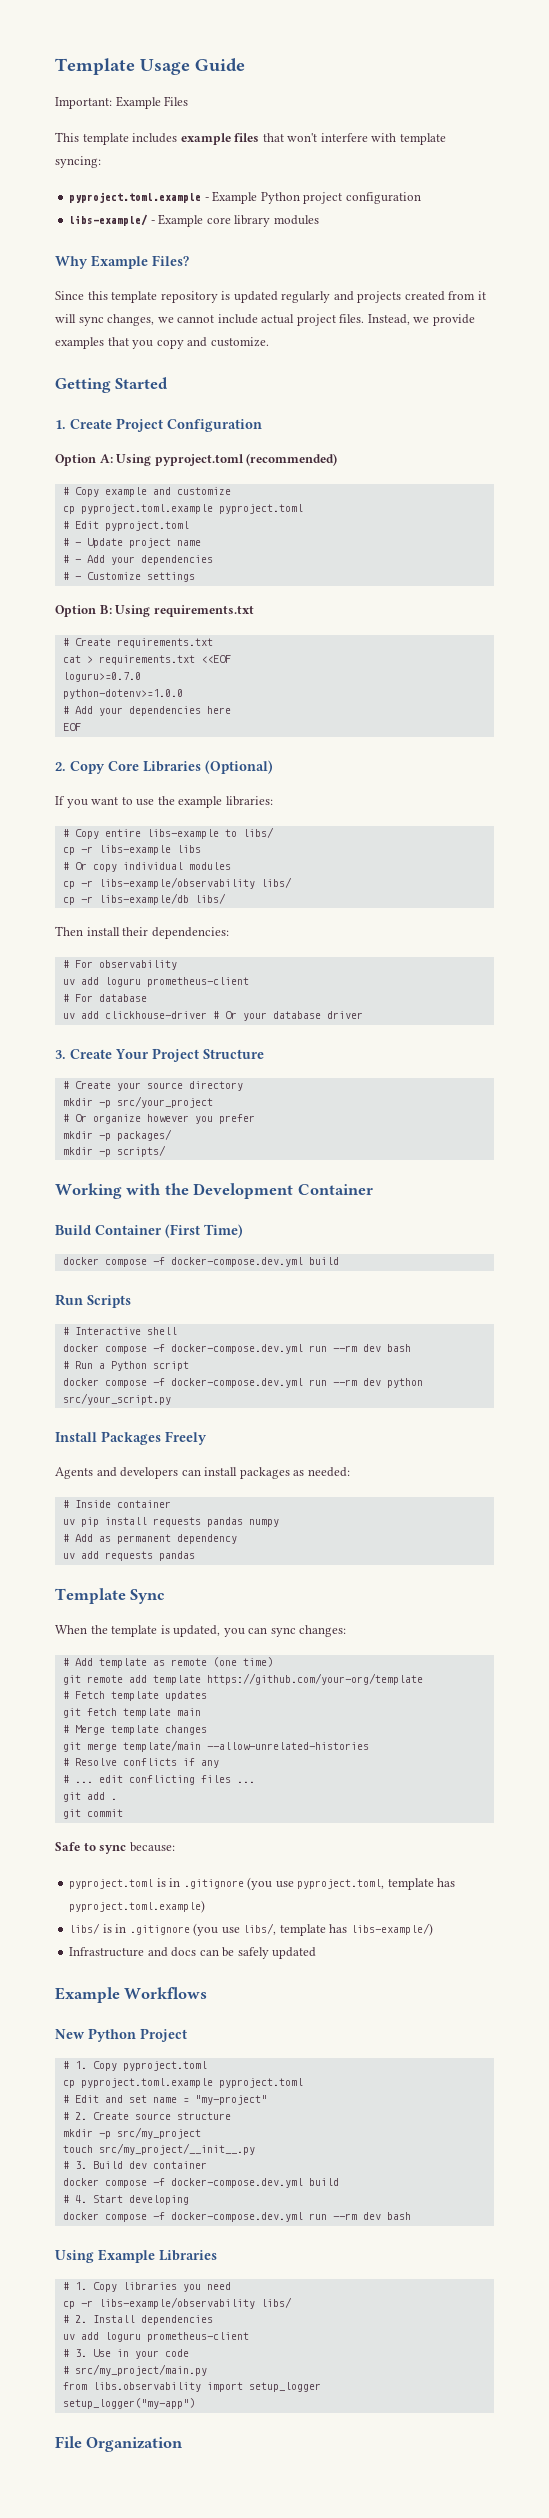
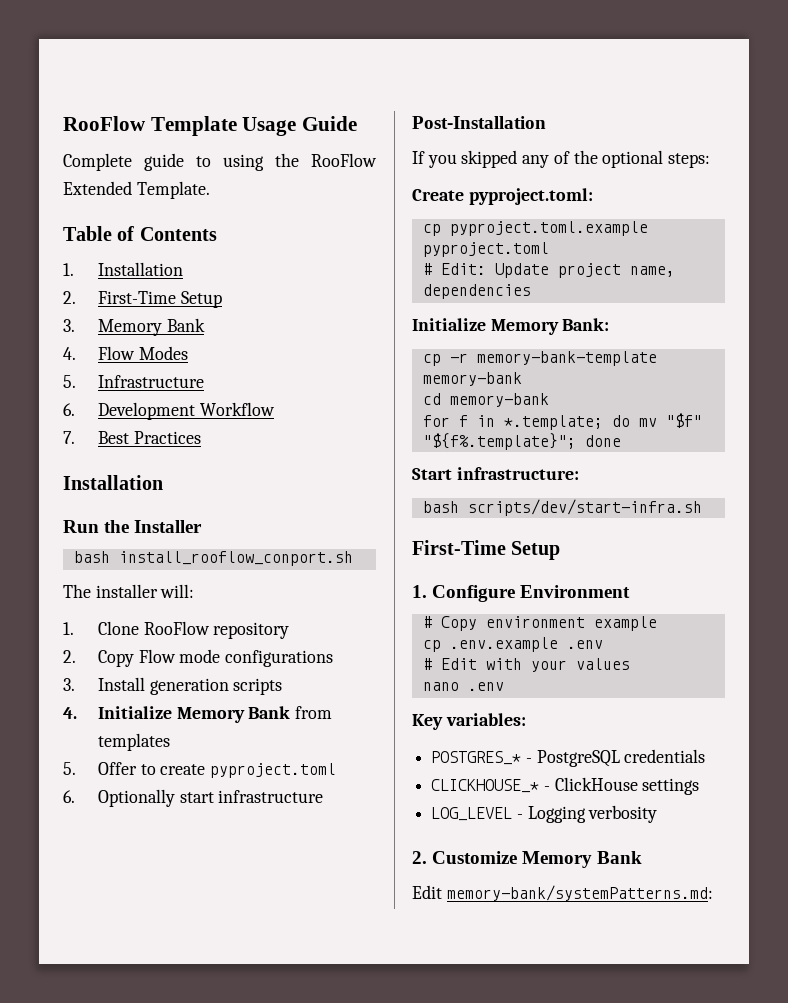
- Template Usage Guide
+ RooFlow Template Usage Guide
- Important: Example Files
- This template includes example files that won't interfere with template syncing:
- pyproject.toml.example - Example Python project configuration
- libs-example/ - Example core library modules
- Why Example Files?
- Since this template repository is updated regularly and projects created from it will sync changes, we cannot include actual project files. Instead, we provide examples that you copy and customize.
- Getting Started
- 1. Create Project Configuration
- Option A: Using pyproject.toml (recommended)
- # Copy example and customize
+ Complete guide to using the RooFlow Extended Template.
+ Table of Contents
+ 1. Installation
+ 2. First-Time Setup
+ 3. Memory Bank
+ 4. Flow Modes
+ 5. Infrastructure
+ 6. Development Workflow
+ 7. Best Practices
+ Installation
+ Run the Installer
+ bash install_rooflow_conport.sh
+ The installer will:
+ 1. Clone RooFlow repository
+ 2. Copy Flow mode configurations
+ 3. Install generation scripts
+ 4. Initialize Memory Bank from templates
+ 5. Offer to create pyproject.toml
+ 6. Optionally start infrastructure
+ Post-Installation
+ If you skipped any of the optional steps:
+ Create pyproject.toml:
  cp pyproject.toml.example pyproject.toml
- # Edit pyproject.toml
- # - Update project name
- # - Add your dependencies
- # - Customize settings
- Option B: Using requirements.txt
- # Create requirements.txt
- cat > requirements.txt <<EOF
- loguru>=0.7.0
- python-dotenv>=1.0.0
- # Add your dependencies here
- EOF
- 2. Copy Core Libraries (Optional)
- If you want to use the example libraries:
- # Copy entire libs-example to libs/
- cp -r libs-example libs
- # Or copy individual modules
- cp -r libs-example/observability libs/
- cp -r libs-example/db libs/
- Then install their dependencies:
- # For observability
- uv add loguru prometheus-client
- # For database
- uv add clickhouse-driver # Or your database driver
- 3. Create Your Project Structure
- # Create your source directory
- mkdir -p src/your_project
- # Or organize however you prefer
- mkdir -p packages/
- mkdir -p scripts/
- Working with the Development Container
- Build Container (First Time)
- docker compose -f docker-compose.dev.yml build
- Run Scripts
- # Interactive shell
- docker compose -f docker-compose.dev.yml run --rm dev bash
- # Run a Python script
- docker compose -f docker-compose.dev.yml run --rm dev python src/your_script.py
- Install Packages Freely
- Agents and developers can install packages as needed:
- # Inside container
- uv pip install requests pandas numpy
- # Add as permanent dependency
- uv add requests pandas
- Template Sync
- When the template is updated, you can sync changes:
- # Add template as remote (one time)
- git remote add template https://github.com/your-org/template
- # Fetch template updates
- git fetch template main
- # Merge template changes
- git merge template/main --allow-unrelated-histories
- # Resolve conflicts if any
- # ... edit conflicting files ...
- git add .
- git commit
- Safe to sync because:
- pyproject.toml is in .gitignore (you use pyproject.toml, template has pyproject.toml.example)
- libs/ is in .gitignore (you use libs/, template has libs-example/)
- Infrastructure and docs can be safely updated
- Example Workflows
- New Python Project
- # 1. Copy pyproject.toml
- cp pyproject.toml.example pyproject.toml
- # Edit and set name = "my-project"
- # 2. Create source structure
- mkdir -p src/my_project
- touch src/my_project/__init__.py
- # 3. Build dev container
- docker compose -f docker-compose.dev.yml build
- # 4. Start developing
- docker compose -f docker-compose.dev.yml run --rm dev bash
- Using Example Libraries
- # 1. Copy libraries you need
- cp -r libs-example/observability libs/
- # 2. Install dependencies
- uv add loguru prometheus-client
- # 3. Use in your code
- # src/my_project/main.py
- from libs.observability import setup_logger
- setup_logger("my-app")
- File Organization
+ # Edit: Update project name, dependencies
+ Initialize Memory Bank:
+ cp -r memory-bank-template memory-bank
+ cd memory-bank
+ for f in *.template; do mv "$f" "${f%.template}"; done
+ Start infrastructure:
+ bash scripts/dev/start-infra.sh
+ First-Time Setup
+ 1. Configure Environment
+ # Copy environment example
+ cp .env.example .env
+ # Edit with your values
+ nano .env
+ Key variables:
+ POSTGRES_* - PostgreSQL credentials
+ CLICKHOUSE_* - ClickHouse settings
+ LOG_LEVEL - Logging verbosity
+ 2. Customize Memory Bank
+ Edit memory-bank/systemPatterns.md:

